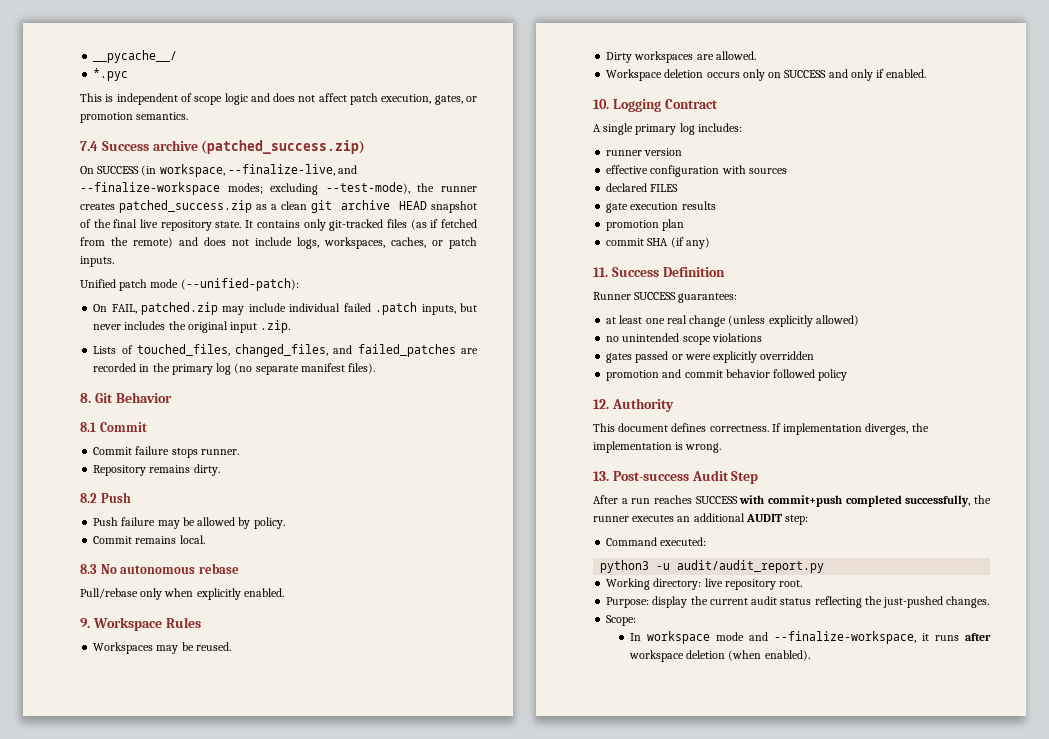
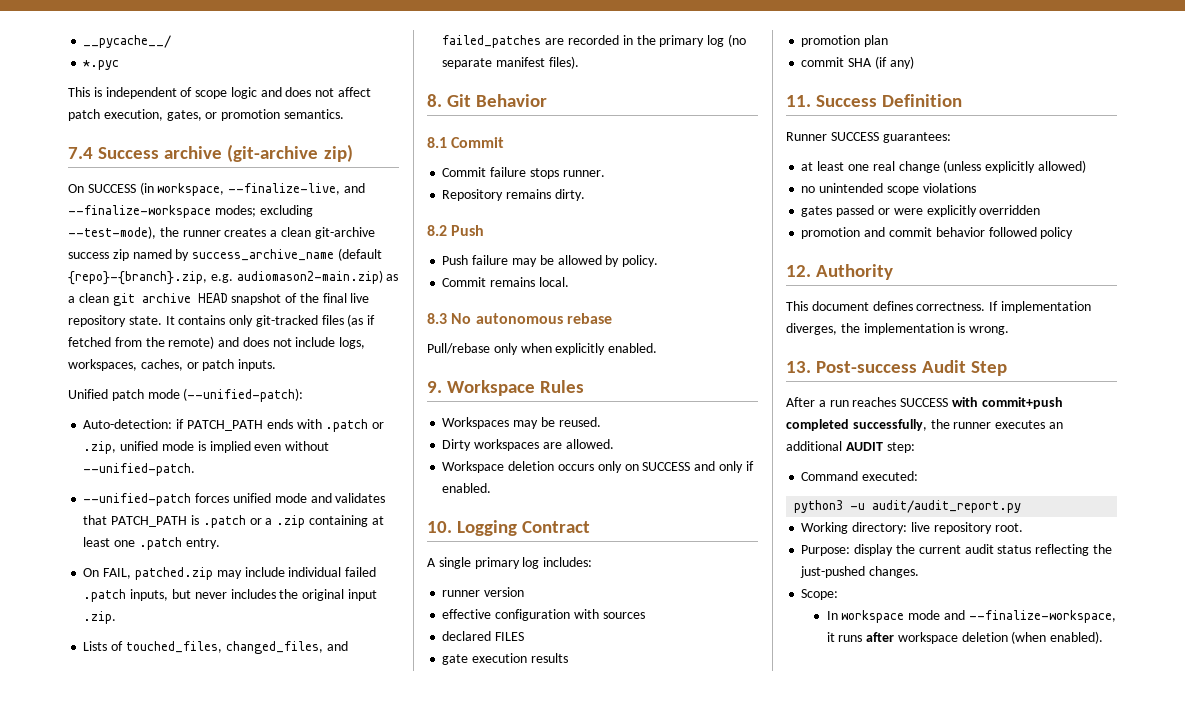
- 7.4 Success archive (patched_success.zip)
+ 7.4 Success archive (git-archive zip)
- On SUCCESS (in workspace, --finalize-live, and --finalize-workspace modes; excluding --test-mode), the runner creates patched_success.zip as a clean git archive HEAD snapshot of the final live repository state.
+ On SUCCESS (in workspace, --finalize-live, and --finalize-workspace modes; excluding --test-mode), the runner creates a clean git-archive success zip named by success_archive_name (default {repo}-{branch}.zip, e.g. audiomason2-main.zip) as a clean git archive HEAD snapshot of the final live repository state.
+ Auto-detection: if PATCH_PATH ends with .patch or .zip, unified mode is implied even without --unified-patch.
+ --unified-patch forces unified mode and validates that PATCH_PATH is .patch or a .zip containing at least one .patch entry.

